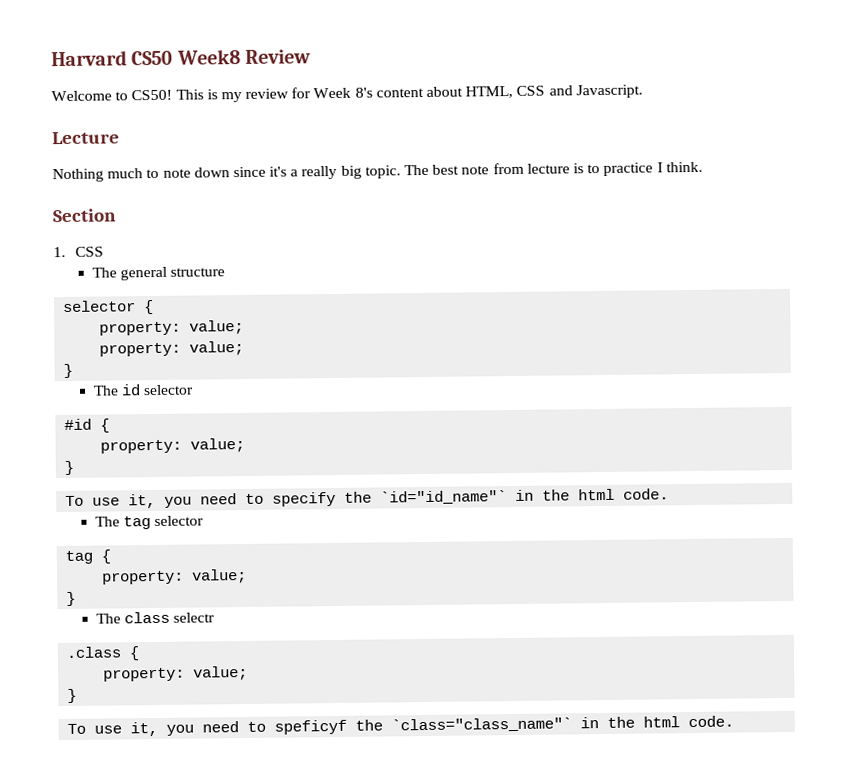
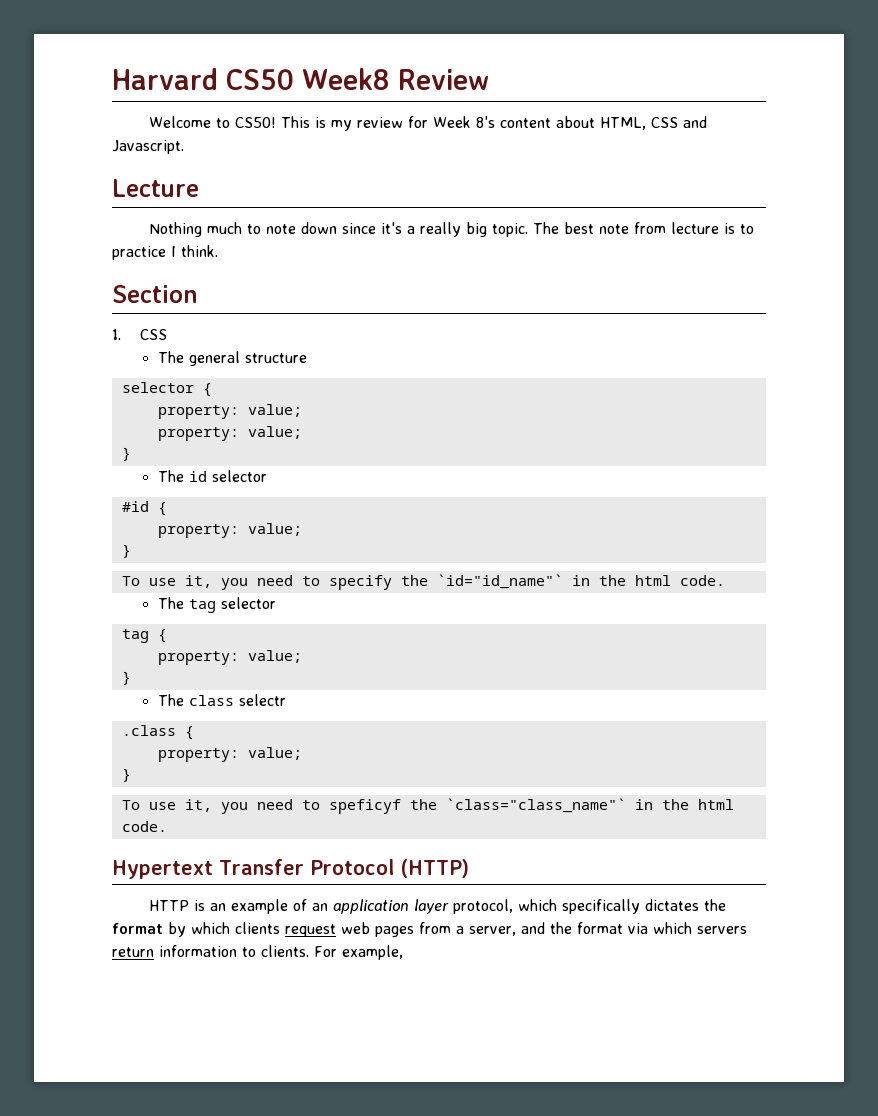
+ Hypertext Transfer Protocol (HTTP)
+ HTTP is an example of an application layer protocol, which specifically dictates the format by which clients request web pages from a server, and the format via which servers return information to clients. For example,

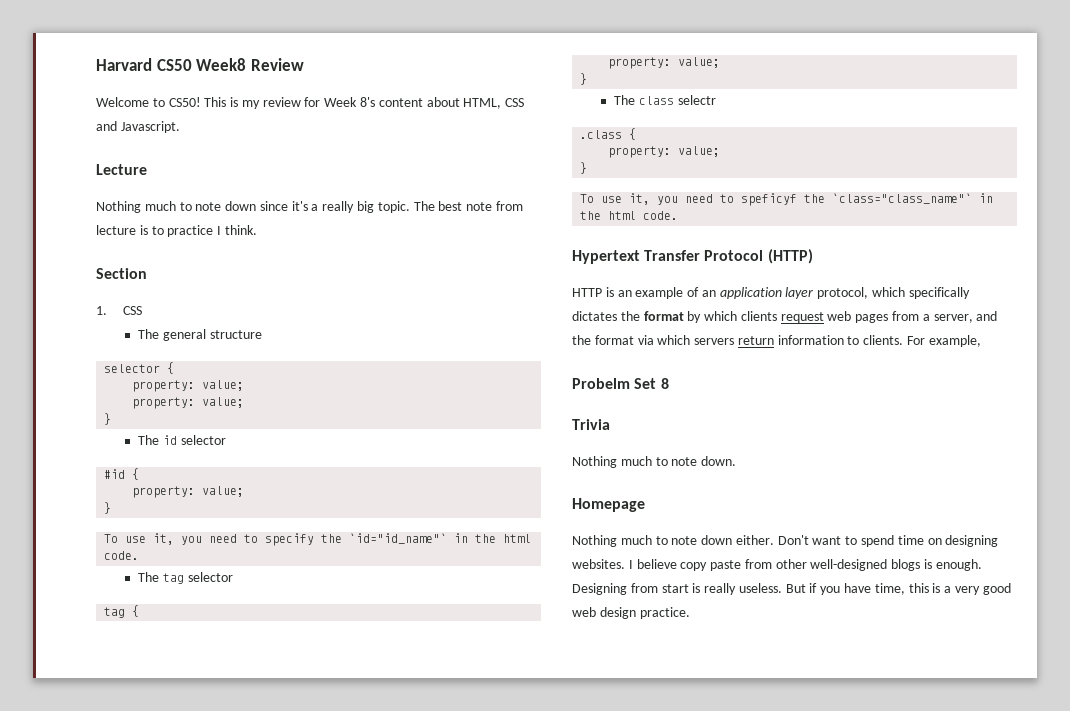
+ Probelm Set 8
+ Trivia
+ Nothing much to note down.
+ Homepage
+ Nothing much to note down either. Don't want to spend time on designing websites. I believe copy paste from other well-designed blogs is enough. Designing from start is really useless. But if you have time, this is a very good web design practice.

